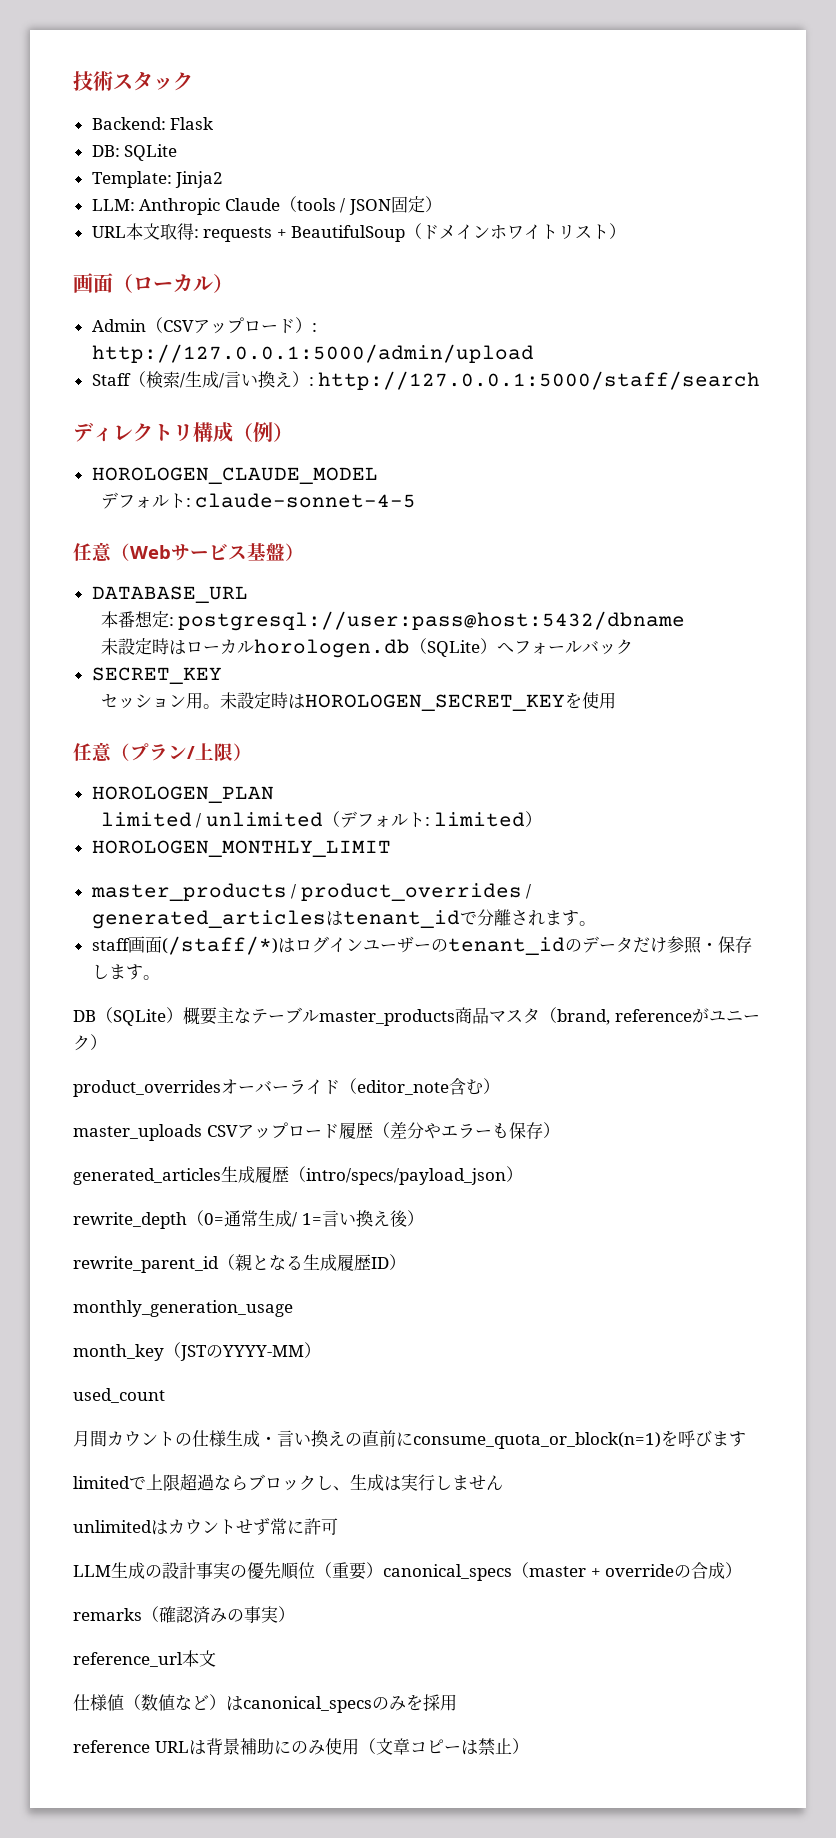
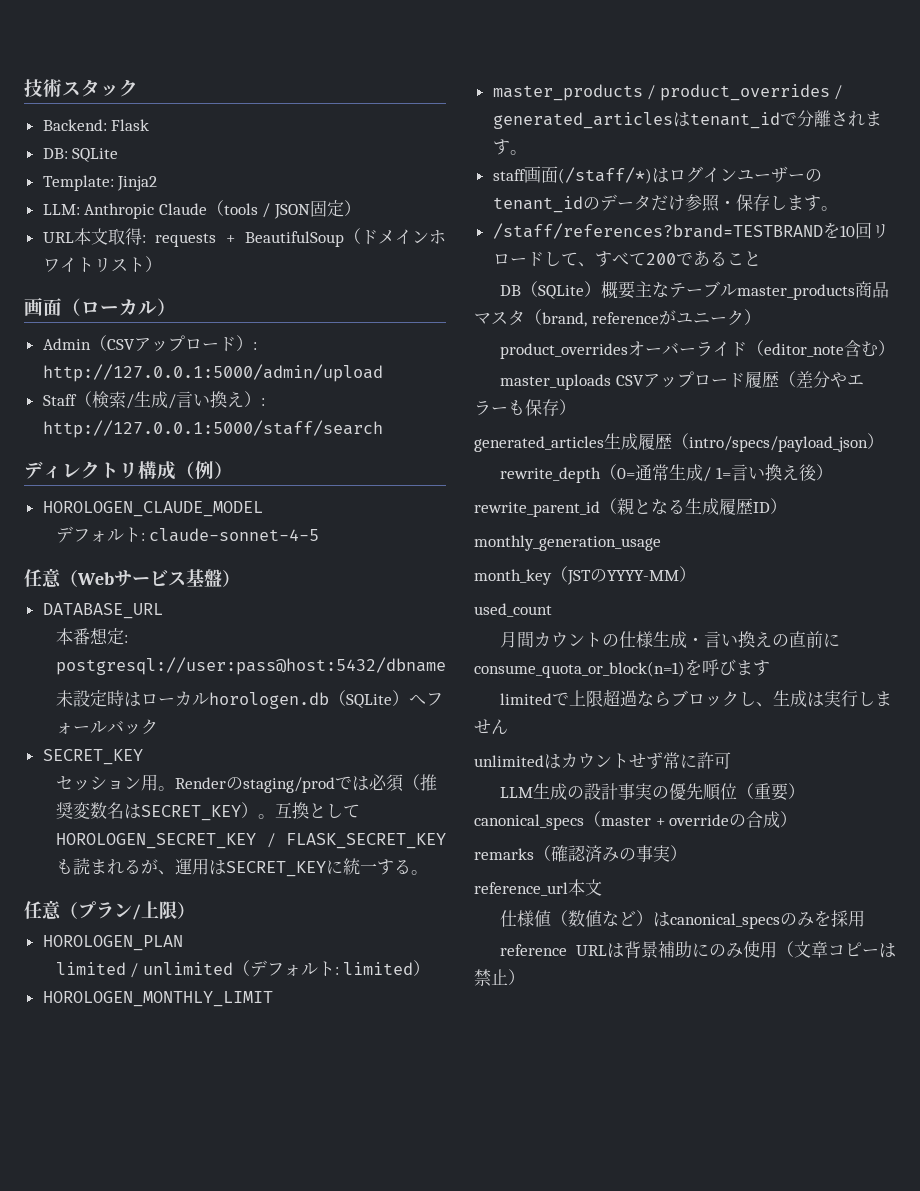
- 未設定時はHOROLOGEN_SECRET_KEYを使用
+ Renderのstaging/prodでは必須（推奨変数名はSECRET_KEY）。互換としてHOROLOGEN_SECRET_KEY / FLASK_SECRET_KEYも読まれるが、運用はSECRET_KEYに統一する。
+ /staff/references?brand=TESTBRANDを10回リロードして、すべて200であること

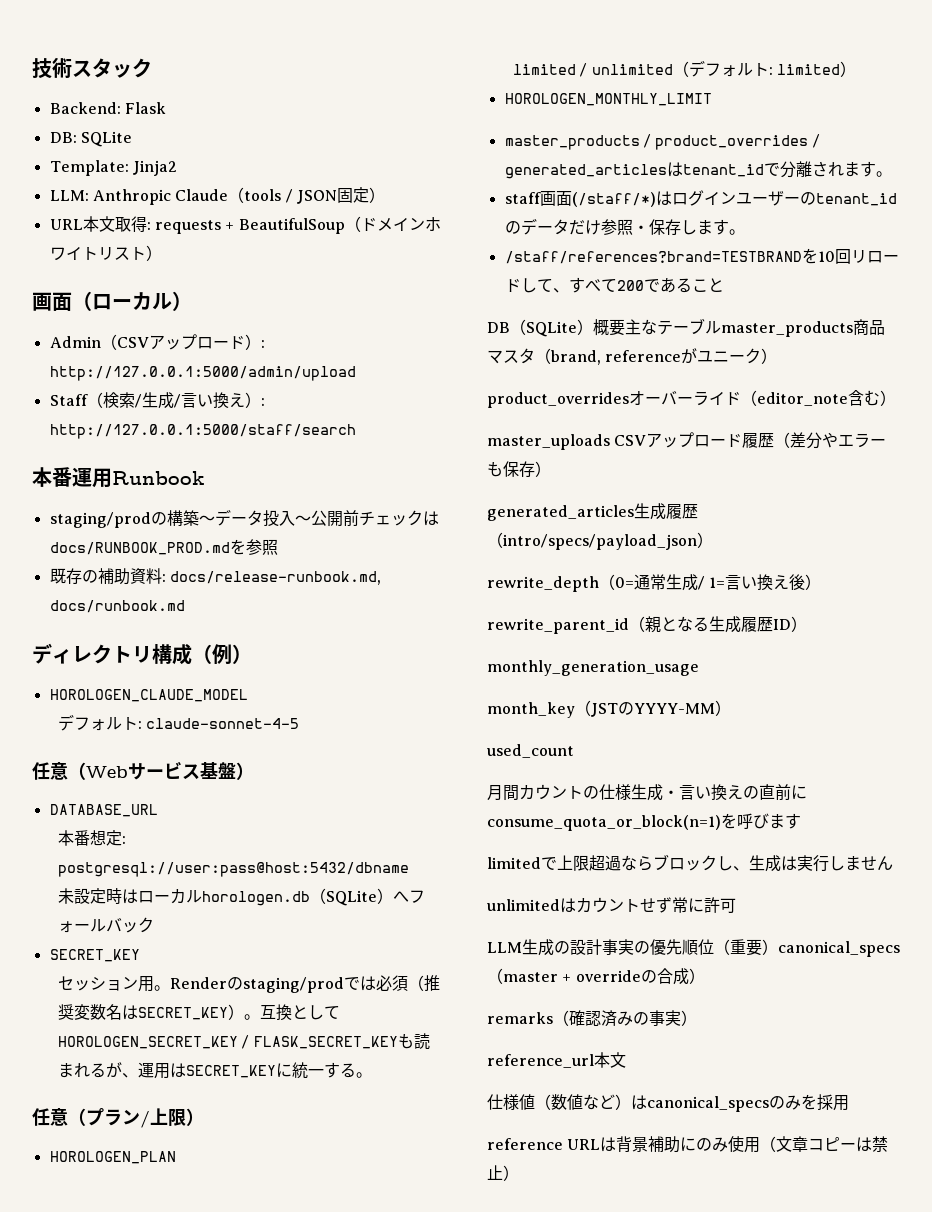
+ 本番運用Runbook
+ staging/prodの構築〜データ投入〜公開前チェックはdocs/RUNBOOK_PROD.mdを参照
+ 既存の補助資料: docs/release-runbook.md, docs/runbook.md

